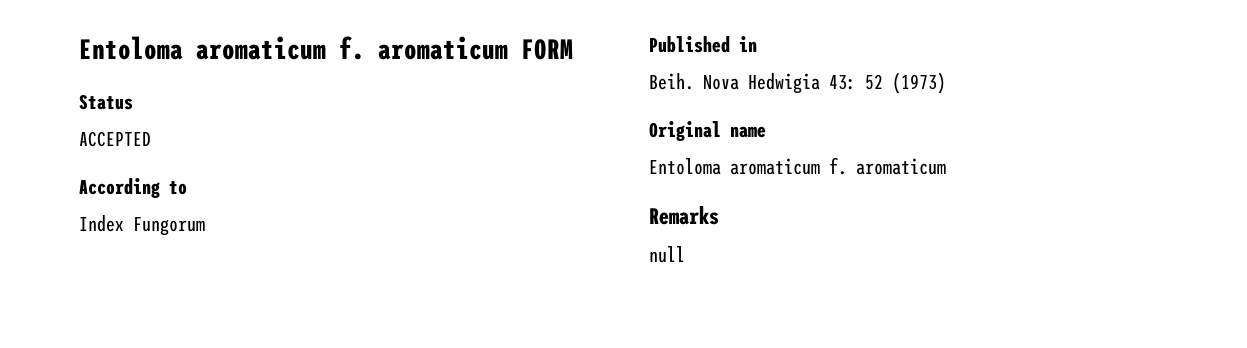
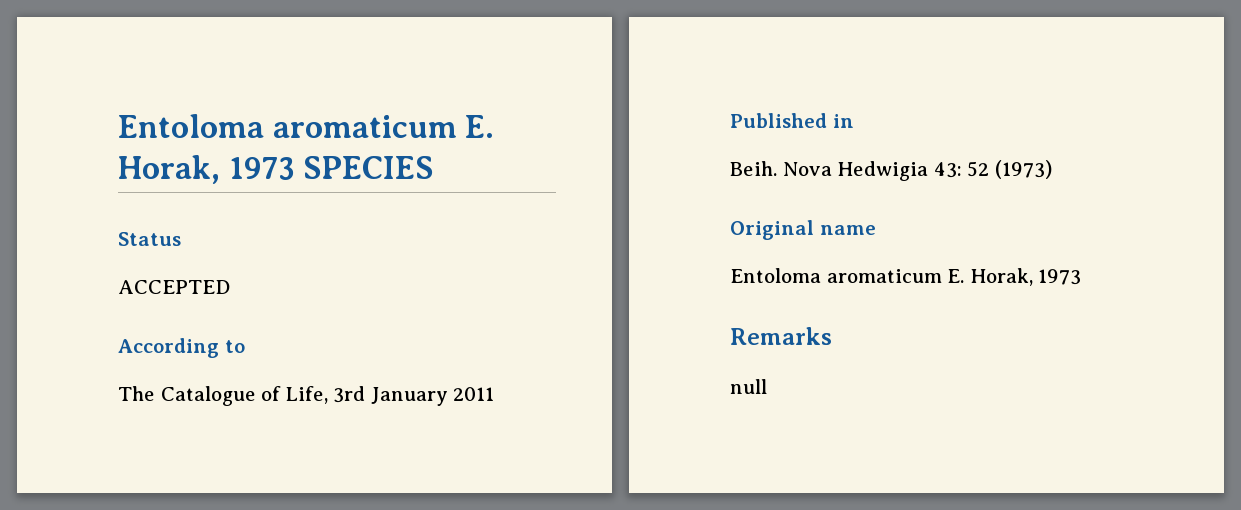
- Entoloma aromaticum f. aromaticum FORM
+ Entoloma aromaticum E. Horak, 1973 SPECIES
- Index Fungorum
+ The Catalogue of Life, 3rd January 2011
  Original name
- Entoloma aromaticum f. aromaticum
+ Entoloma aromaticum E. Horak, 1973

